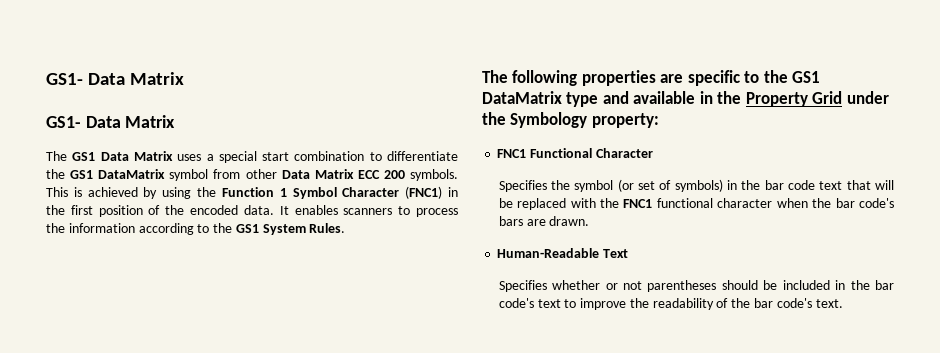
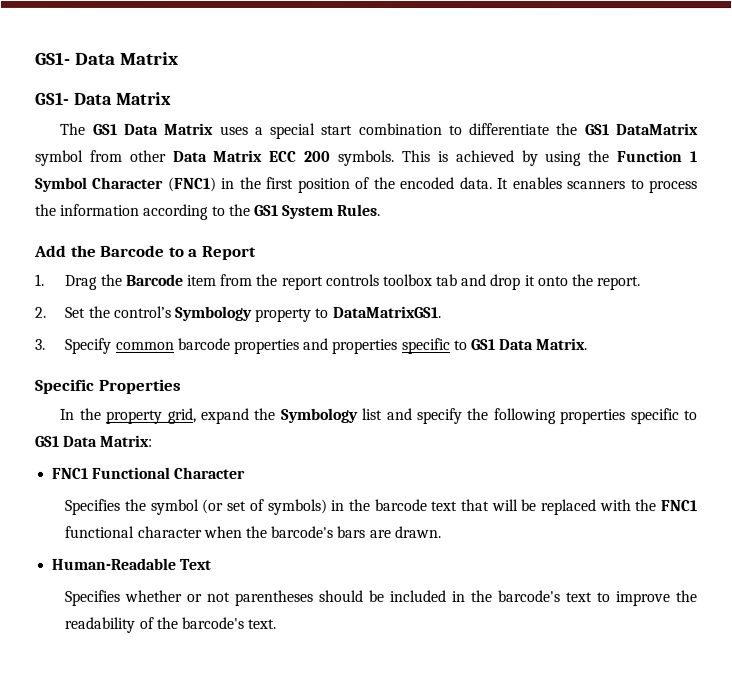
- The following properties are specific to the GS1 DataMatrix type and available in the Property Grid under the Symbology property:
+ Add the Barcode to a Report
+ 1. Drag the Barcode item from the report controls toolbox tab and drop it onto the report.
+ 2. Set the control’s Symbology property to DataMatrixGS1.
+ 3. Specify common barcode properties and properties specific to GS1 Data Matrix.
+ Specific Properties
+ In the property grid, expand the Symbology list and specify the following properties specific to GS1 Data Matrix:
- Specifies the symbol (or set of symbols) in the bar code text that will be replaced with the FNC1 functional character when the bar code's bars are drawn.
+ Specifies the symbol (or set of symbols) in the barcode text that will be replaced with the FNC1 functional character when the barcode's bars are drawn.
- Specifies whether or not parentheses should be included in the bar code's text to improve the readability of the bar code's text.
+ Specifies whether or not parentheses should be included in the barcode's text to improve the readability of the barcode's text.

